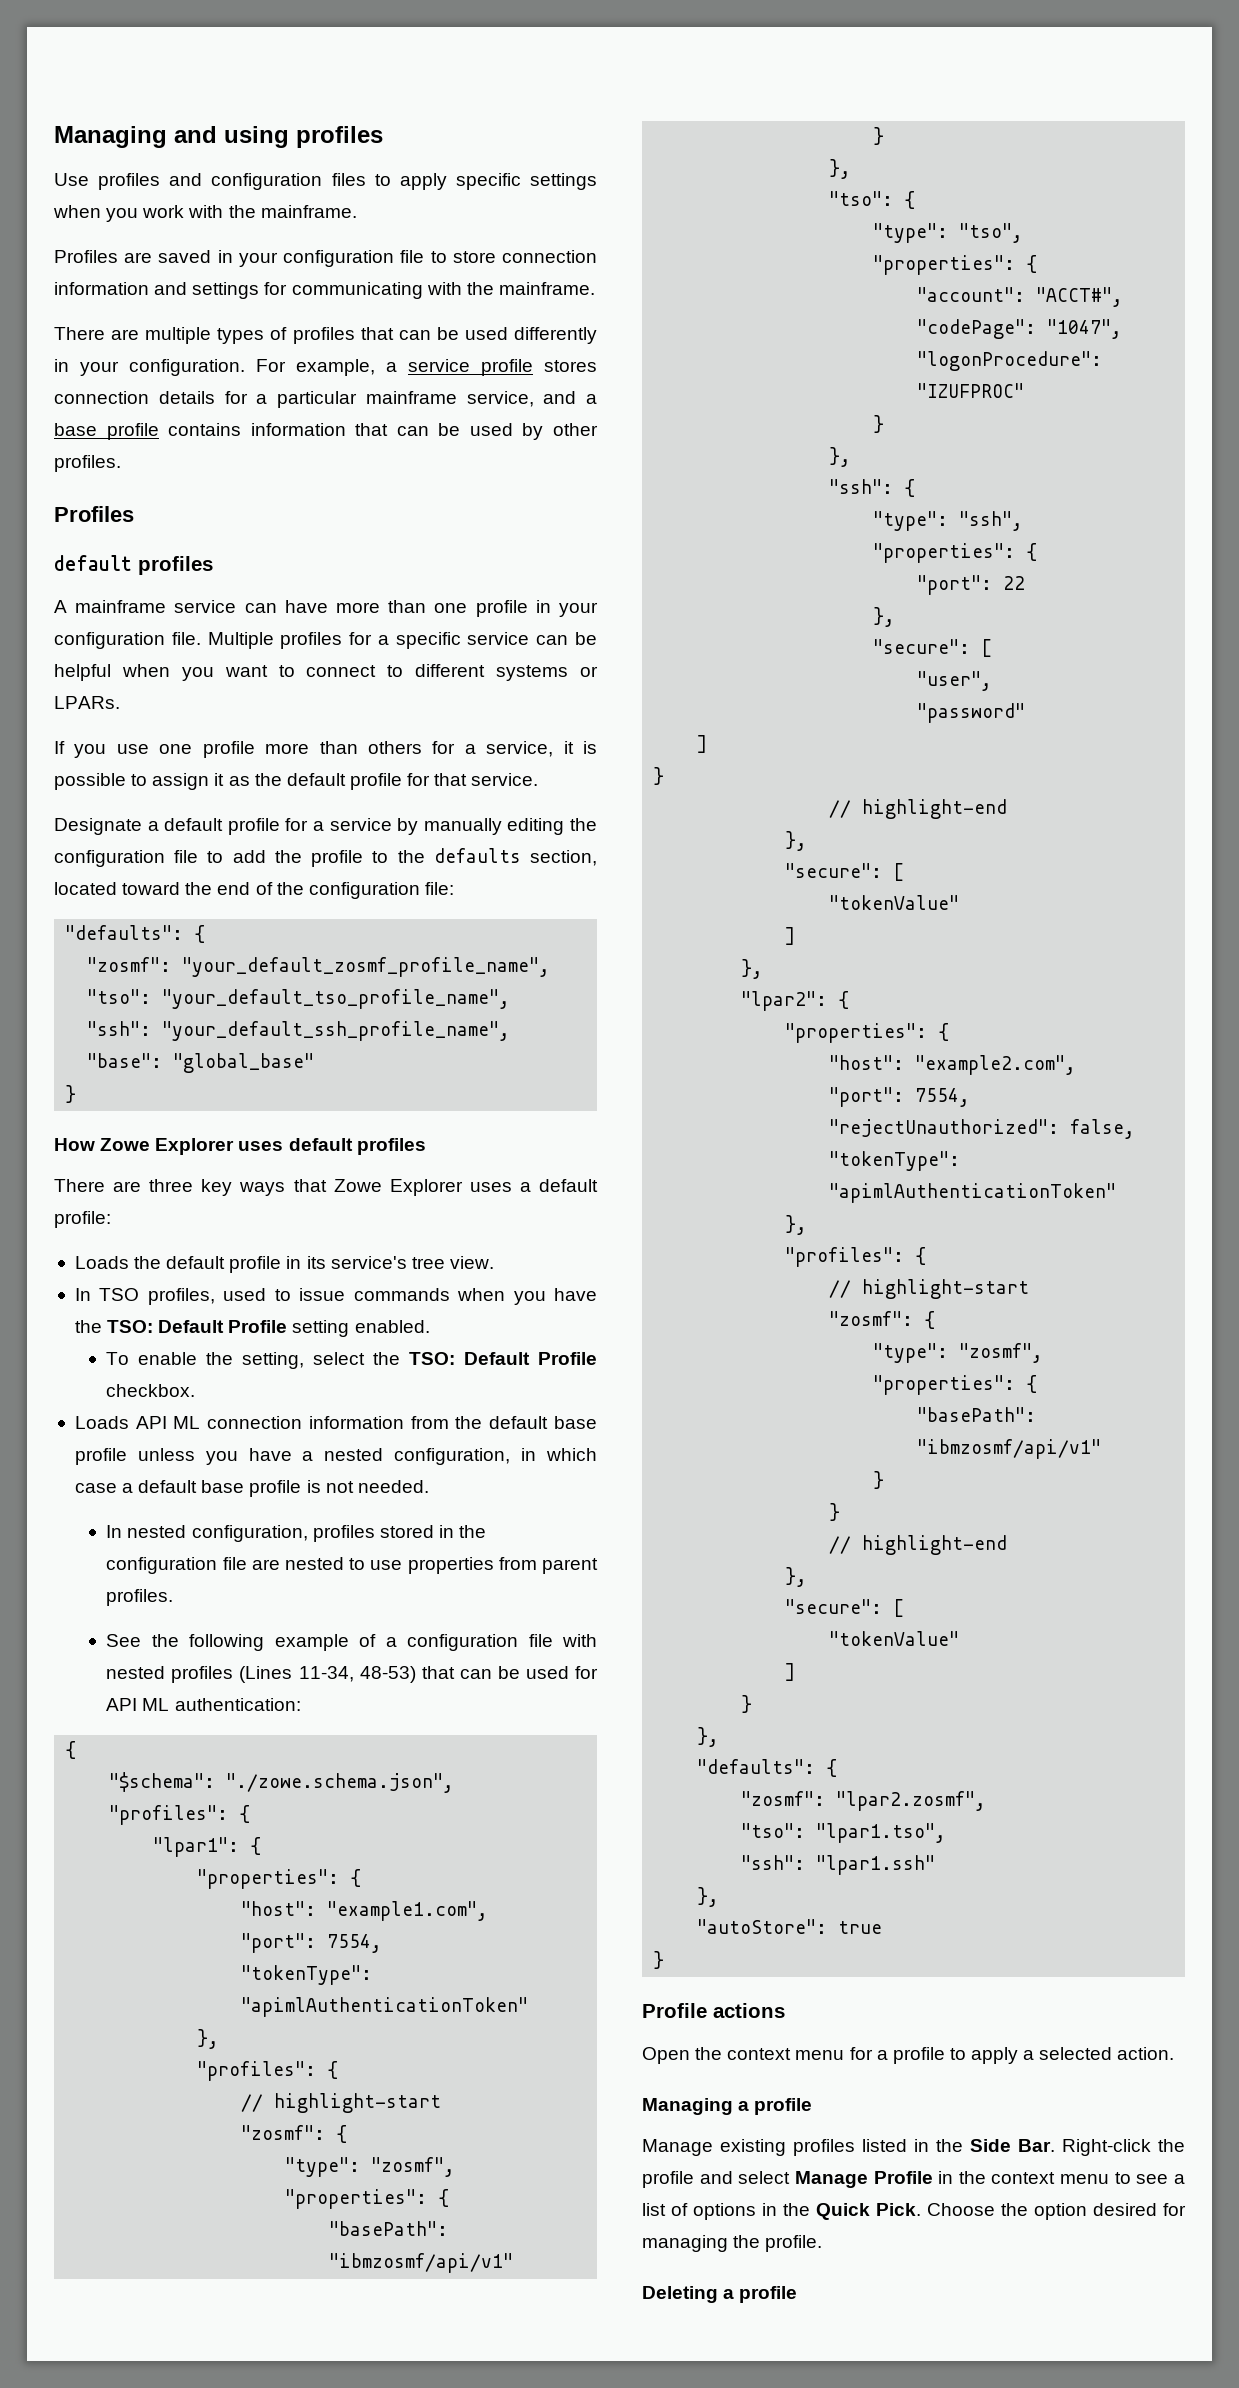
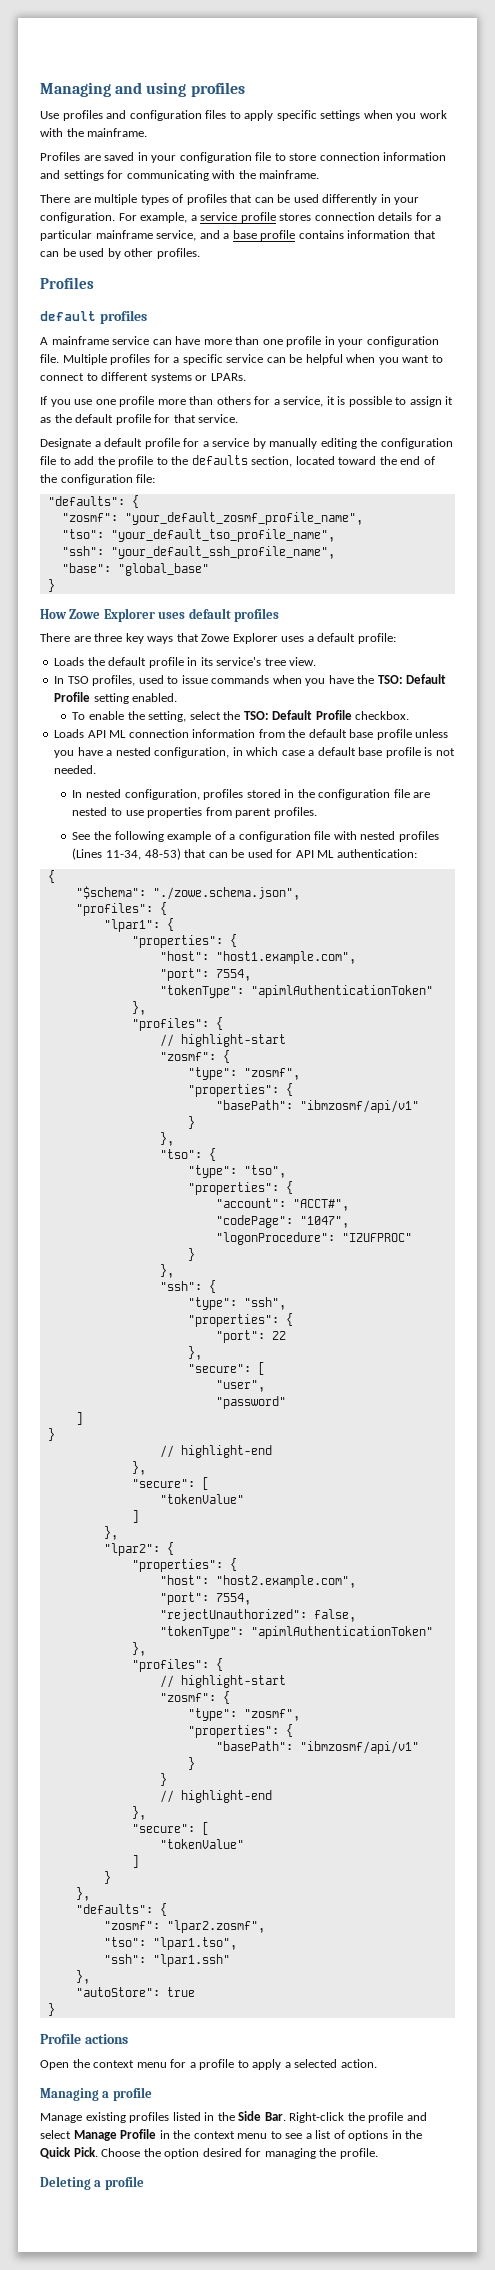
- "host": "example1.com",
+ "host": "host1.example.com",
- "host": "example2.com",
+ "host": "host2.example.com",

